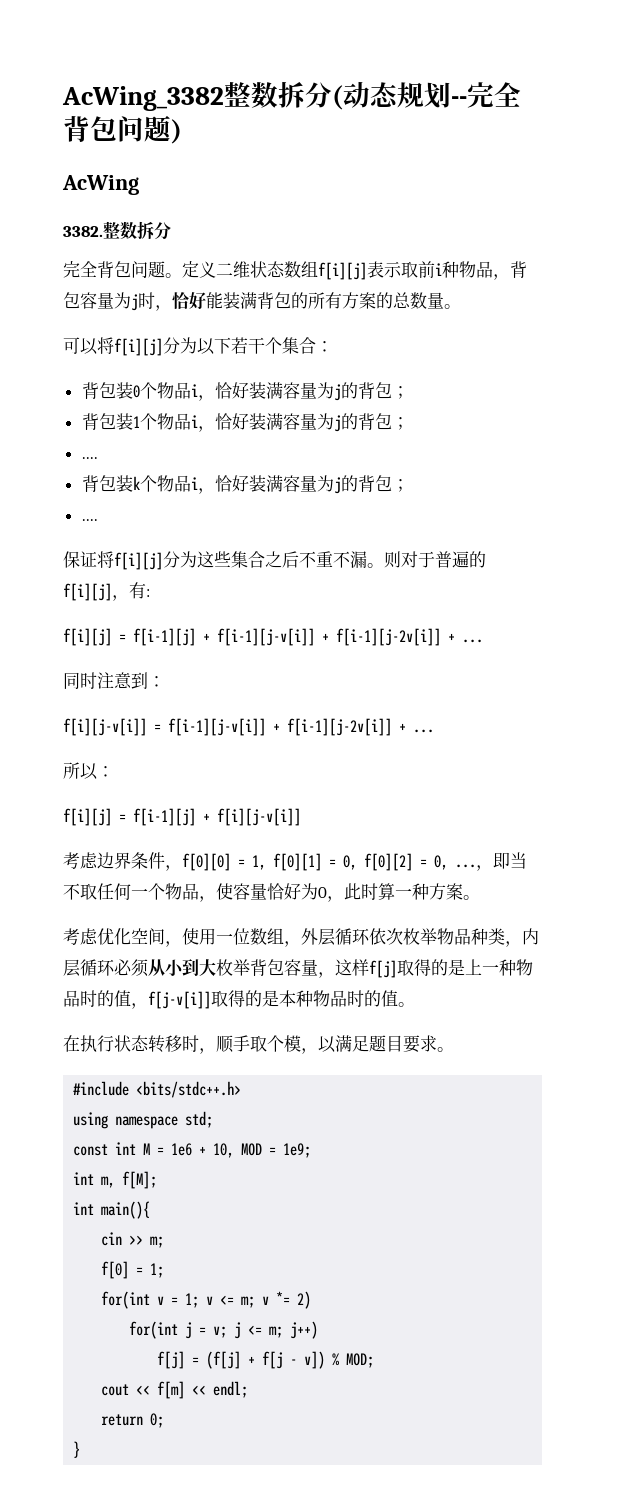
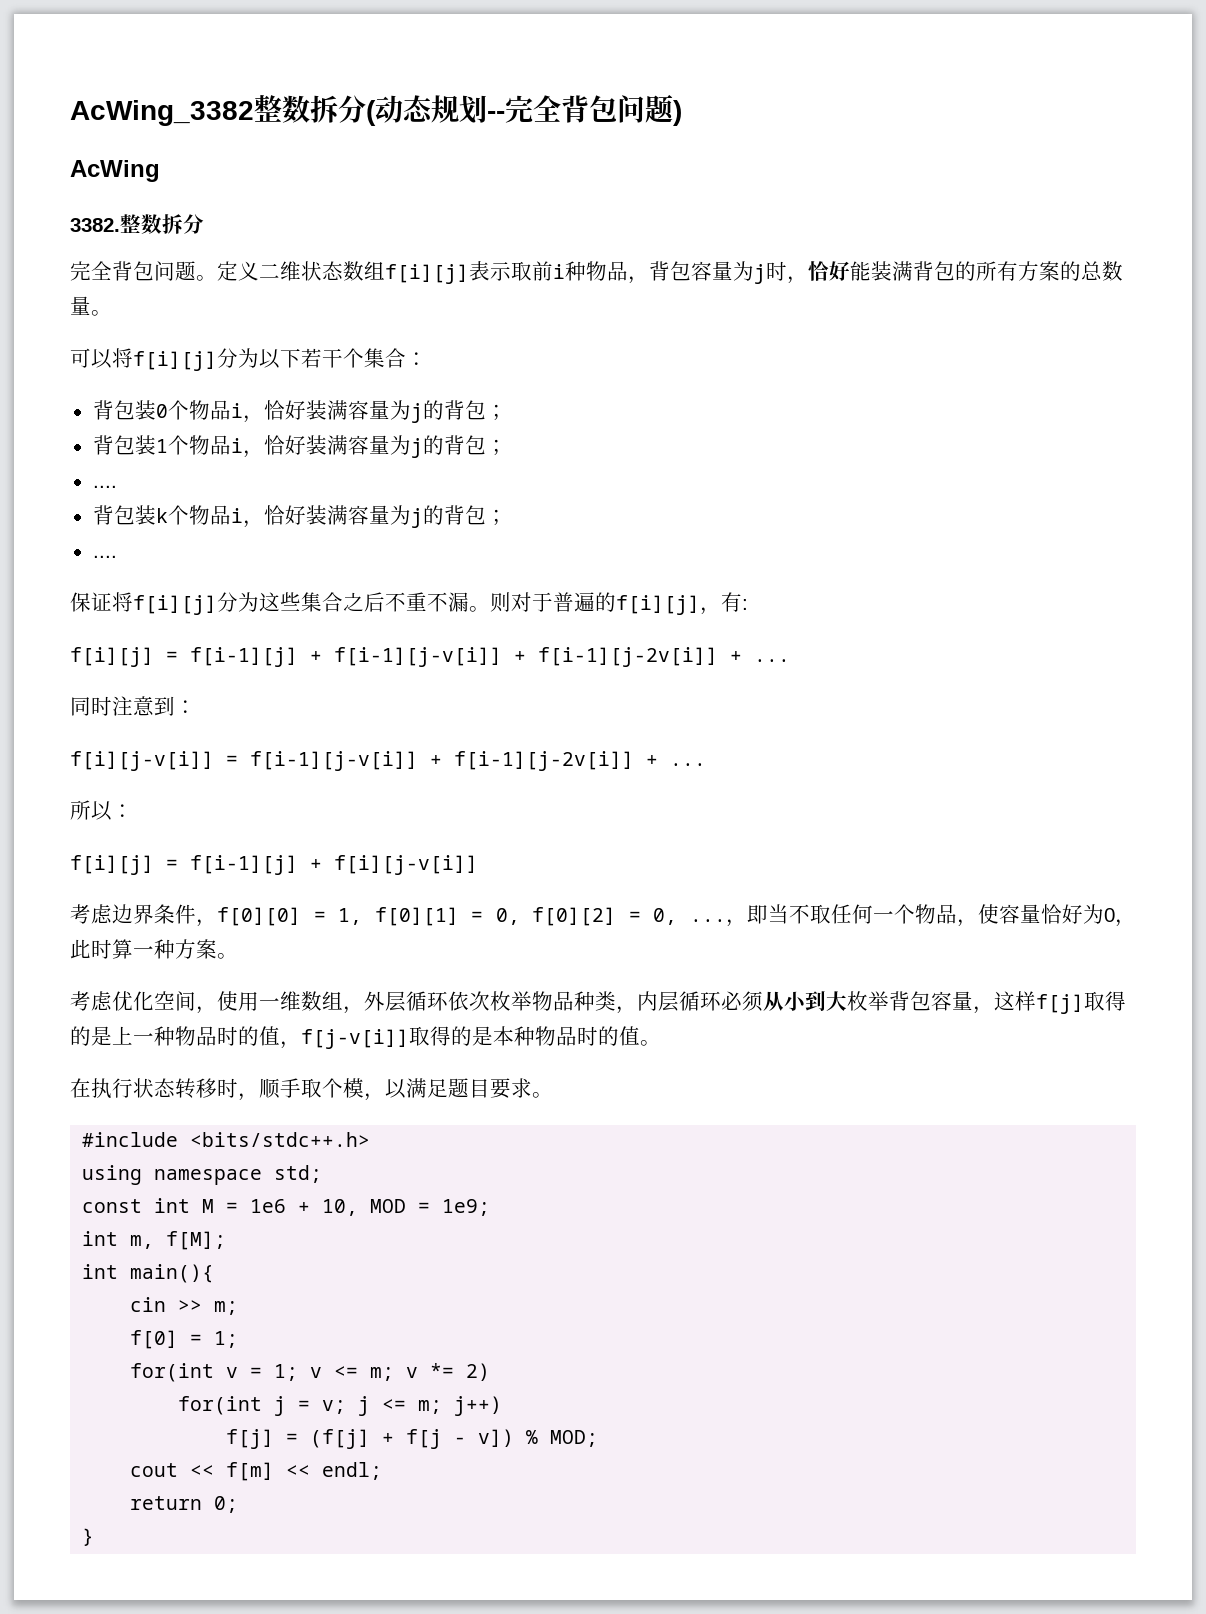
- 考虑优化空间，使用一位数组，外层循环依次枚举物品种类，内层循环必须从小到大枚举背包容量，这样f[j]取得的是上一种物品时的值，f[j-v[i]]取得的是本种物品时的值。
+ 考虑优化空间，使用一维数组，外层循环依次枚举物品种类，内层循环必须从小到大枚举背包容量，这样f[j]取得的是上一种物品时的值，f[j-v[i]]取得的是本种物品时的值。

